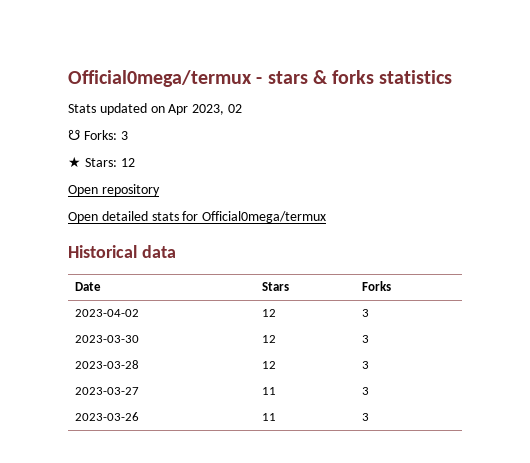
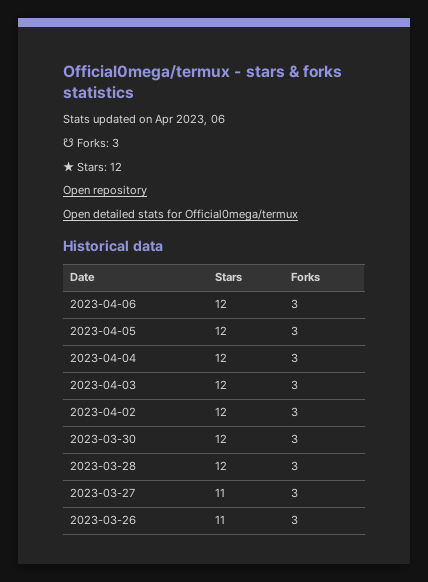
- Stats updated on Apr 2023, 02
+ Stats updated on Apr 2023, 06
+ 2023-04-06 | 12 | 3
+ 2023-04-05 | 12 | 3
+ 2023-04-04 | 12 | 3
+ 2023-04-03 | 12 | 3

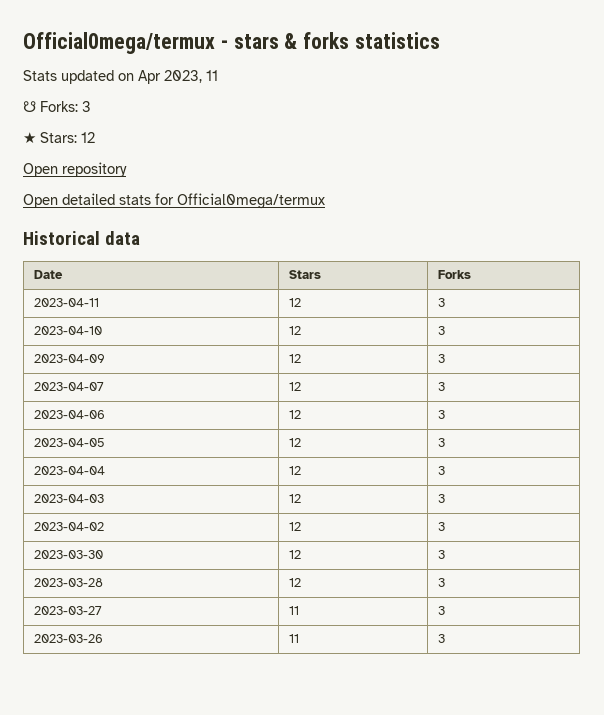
- Stats updated on Apr 2023, 06
+ Stats updated on Apr 2023, 11
+ 2023-04-11 | 12 | 3
+ 2023-04-10 | 12 | 3
+ 2023-04-09 | 12 | 3
+ 2023-04-07 | 12 | 3

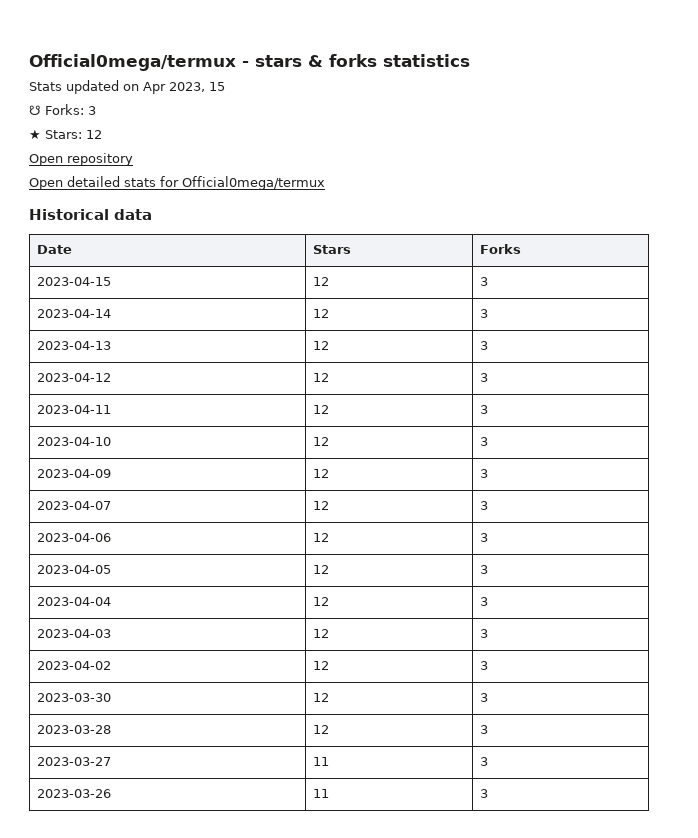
- Stats updated on Apr 2023, 11
+ Stats updated on Apr 2023, 15
+ 2023-04-15 | 12 | 3
+ 2023-04-14 | 12 | 3
+ 2023-04-13 | 12 | 3
+ 2023-04-12 | 12 | 3

